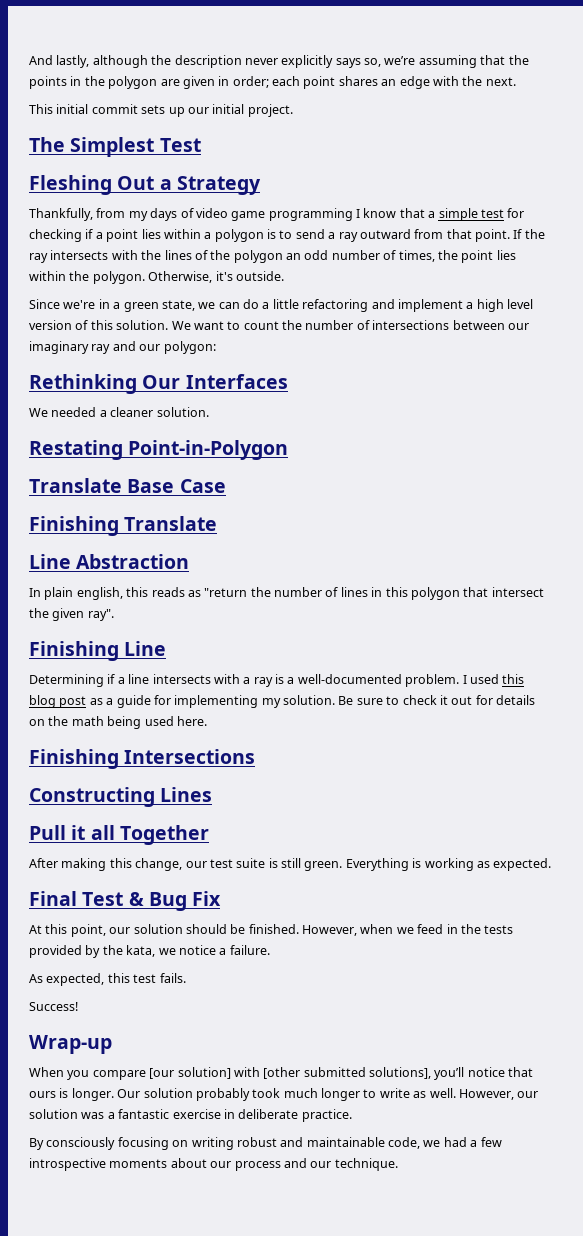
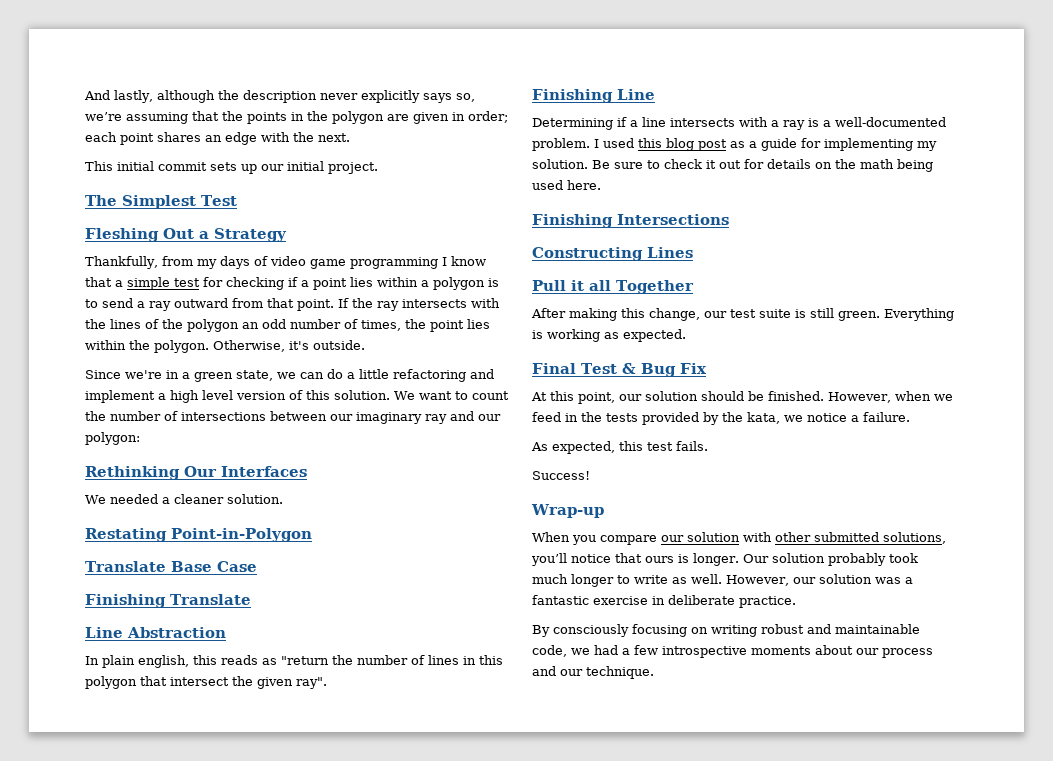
- When you compare [our solution] with [other submitted solutions], you’ll notice that ours is longer.
+ When you compare our solution with other submitted solutions, you’ll notice that ours is longer.

